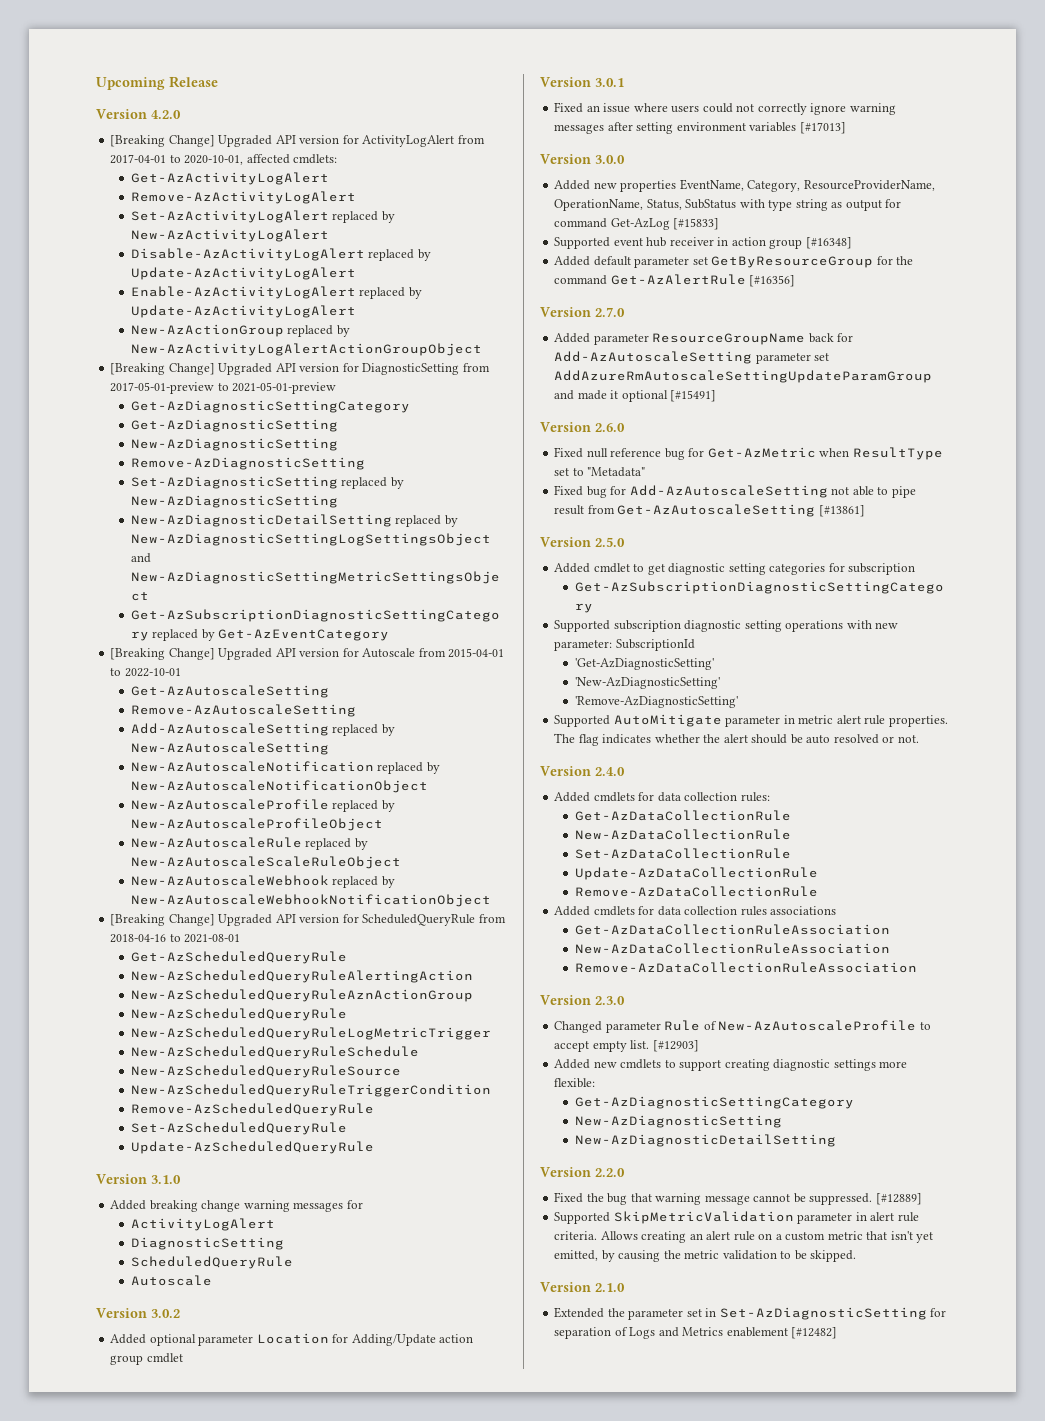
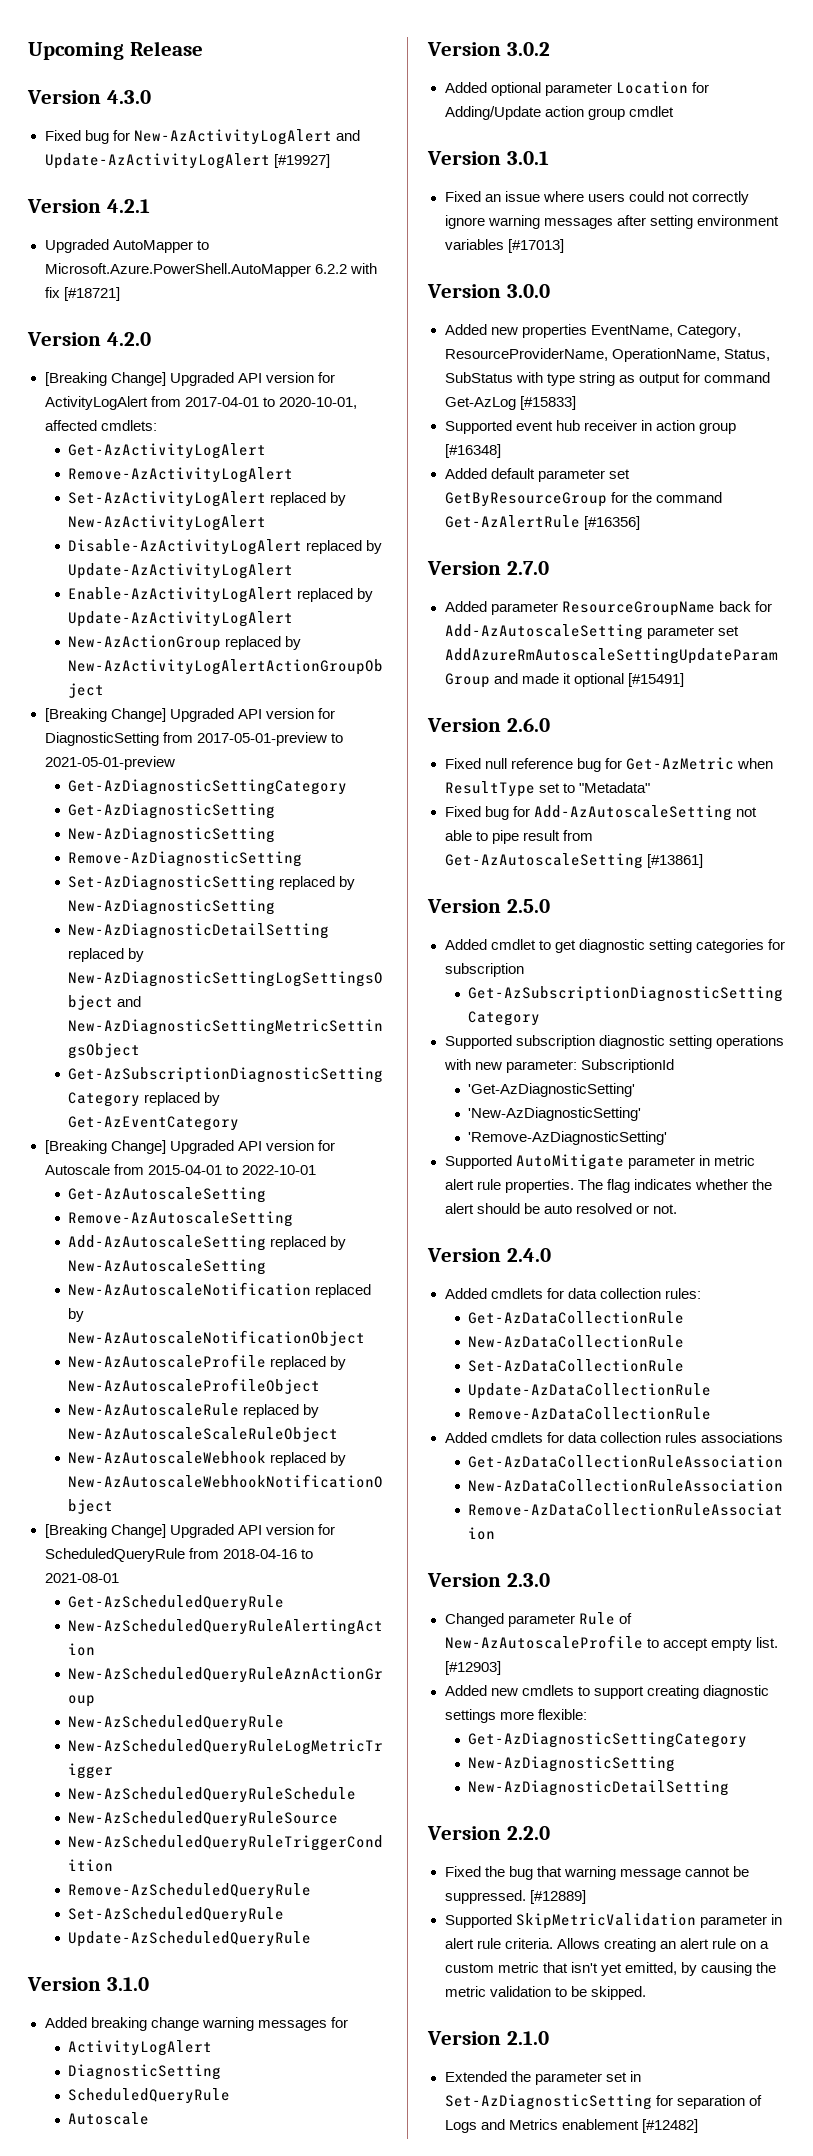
+ Version 4.3.0
+ Fixed bug for New-AzActivityLogAlert and Update-AzActivityLogAlert [#19927]
+ Version 4.2.1
+ Upgraded AutoMapper to Microsoft.Azure.PowerShell.AutoMapper 6.2.2 with fix [#18721]

